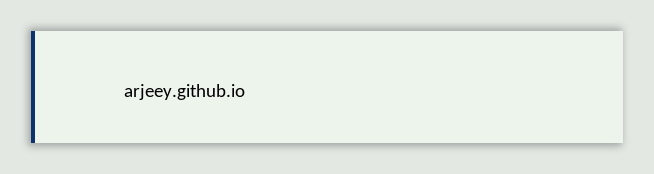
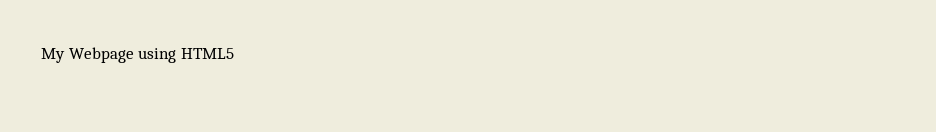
- arjeey.github.io
+ My Webpage using HTML5

